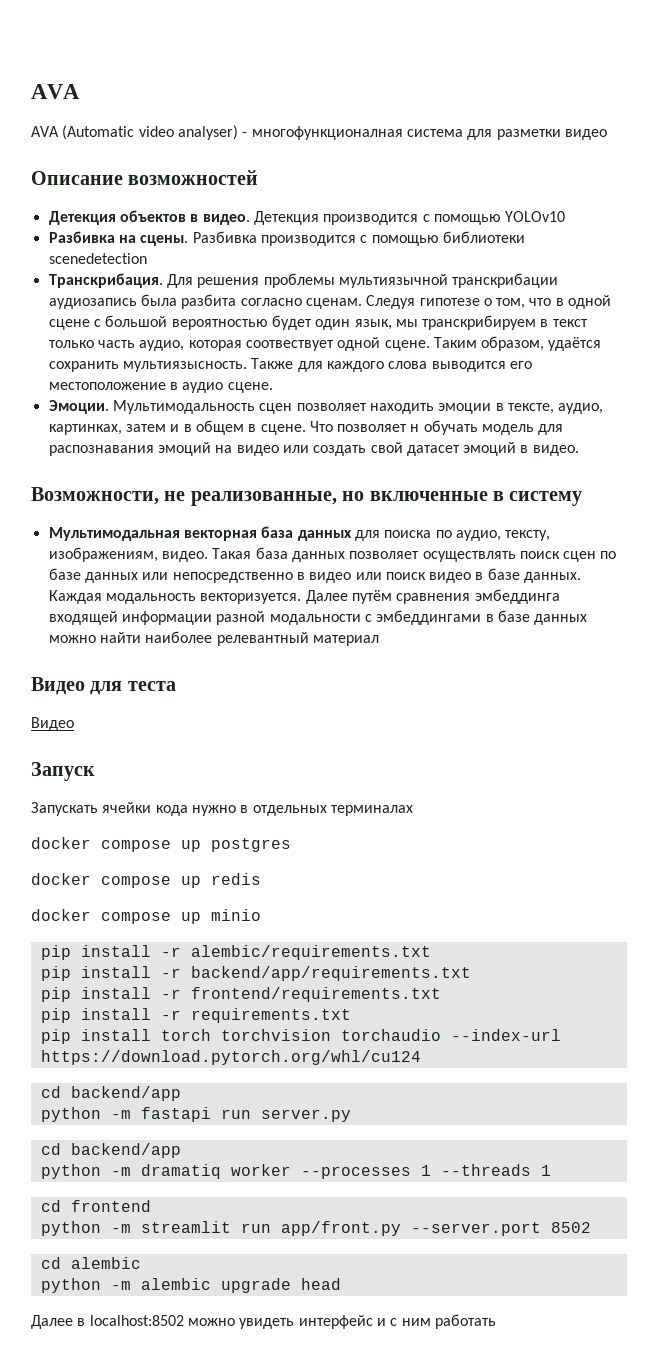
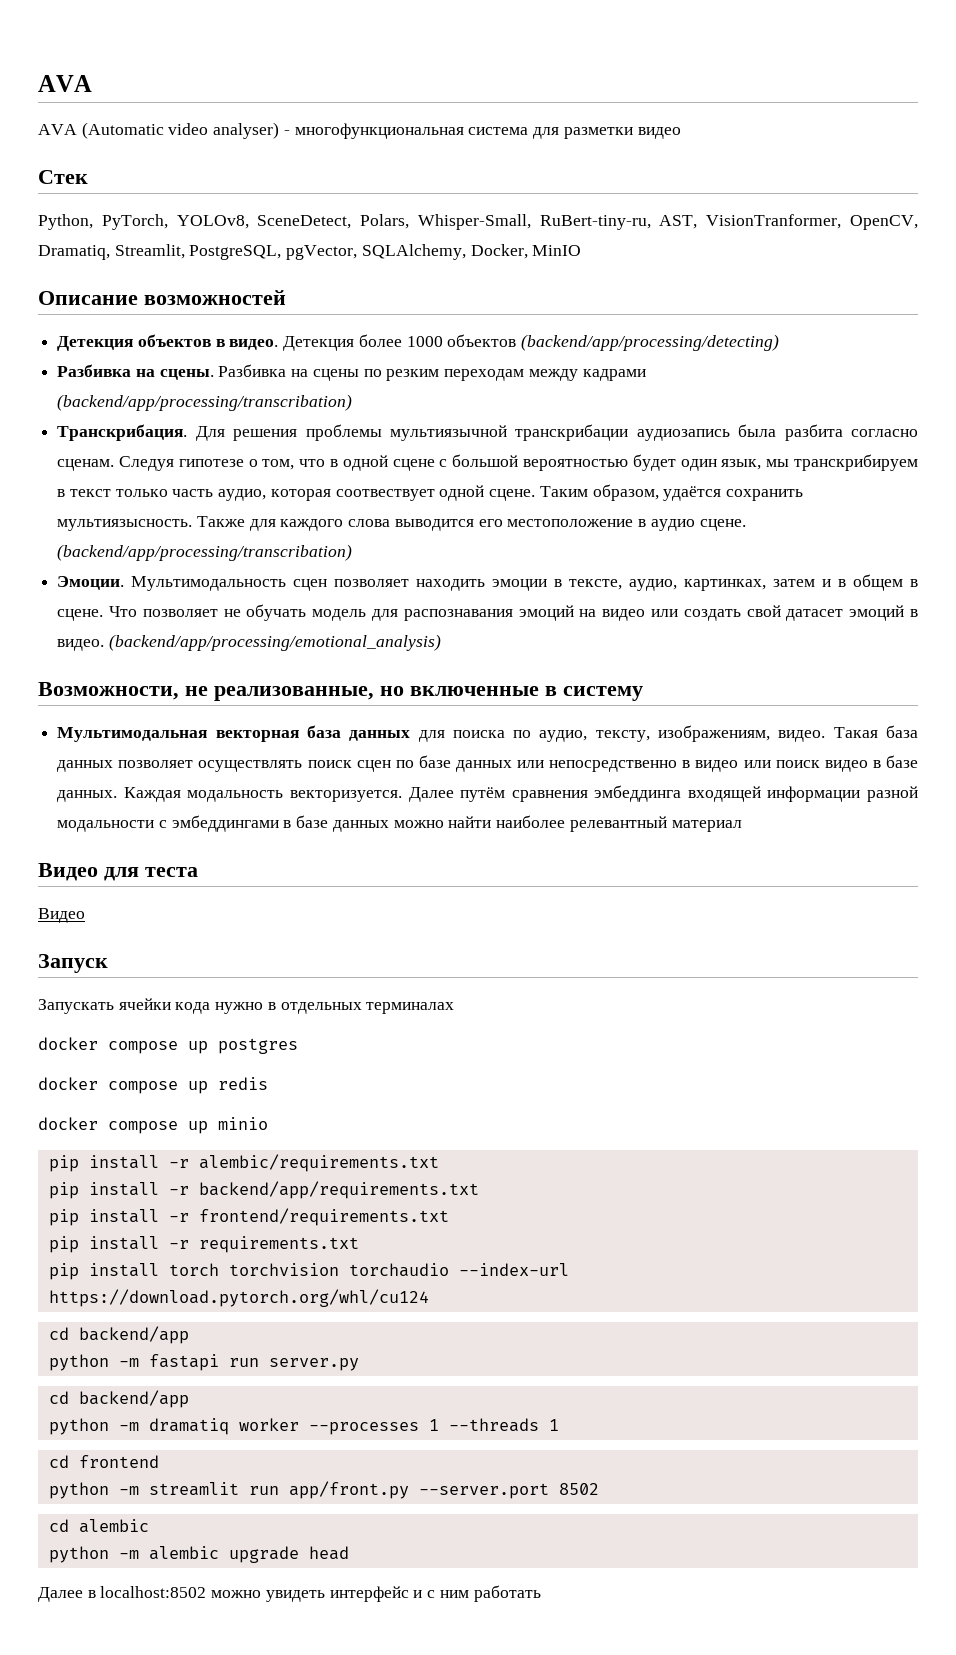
- AVA (Automatic video analyser) - многофункционалная система для разметки видео
+ AVA (Automatic video analyser) - многофункциональная система для разметки видео
+ Стек
+ Python, PyTorch, YOLOv8, SceneDetect, Polars, Whisper-Small, RuBert-tiny-ru, AST, VisionTranformer, OpenCV, Dramatiq, Streamlit, PostgreSQL, pgVector, SQLAlchemy, Docker, MinIO
- Детекция производится с помощью YOLOv10
+ Детекция более 1000 объектов (backend/app/processing/detecting)
- Разбивка производится с помощью библиотеки scenedetection
+ Разбивка на сцены по резким переходам между кадрами (backend/app/processing/transcribation)
- Также для каждого слова выводится его местоположение в аудио сцене.
+ Также для каждого слова выводится его местоположение в аудио сцене. (backend/app/processing/transcribation)
- Что позволяет н обучать модель для распознавания эмоций на видео или создать свой датасет эмоций в видео.
+ Что позволяет не обучать модель для распознавания эмоций на видео или создать свой датасет эмоций в видео. (backend/app/processing/emotional_analysis)

